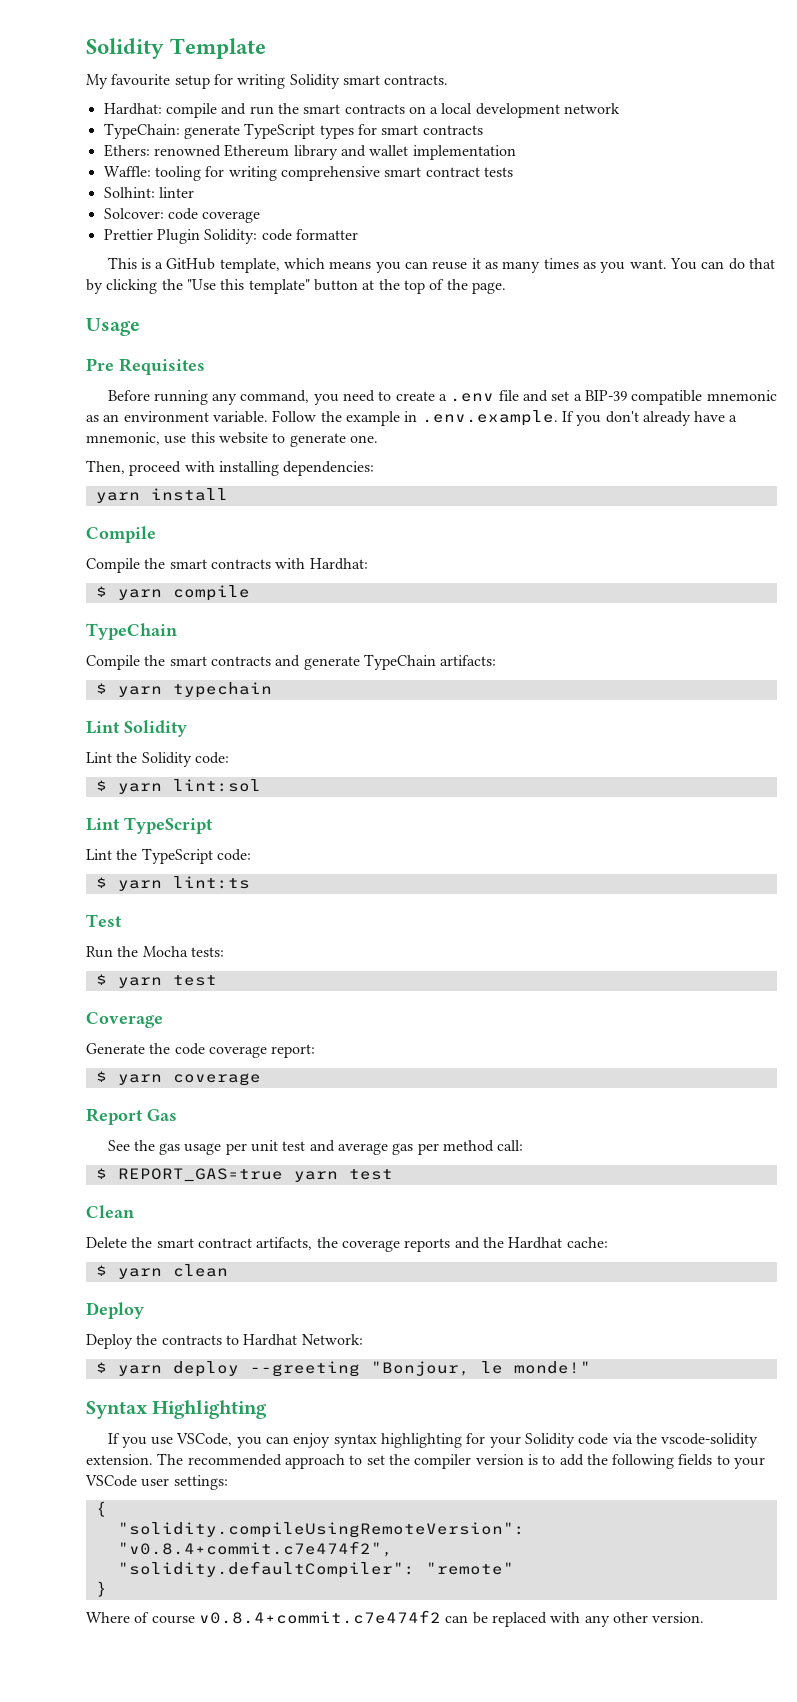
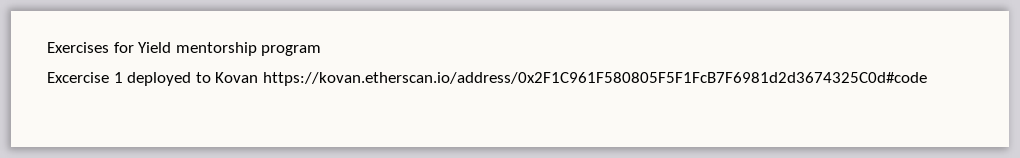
- Solidity Template
- My favourite setup for writing Solidity smart contracts.
- Hardhat: compile and run the smart contracts on a local development network
- TypeChain: generate TypeScript types for smart contracts
- Ethers: renowned Ethereum library and wallet implementation
- Waffle: tooling for writing comprehensive smart contract tests
- Solhint: linter
- Solcover: code coverage
- Prettier Plugin Solidity: code formatter
- This is a GitHub template, which means you can reuse it as many times as you want. You can do that by clicking the "Use this template" button at the top of the page.
- Usage
- Pre Requisites
- Before running any command, you need to create a .env file and set a BIP-39 compatible mnemonic as an environment variable. Follow the example in .env.example. If you don't already have a mnemonic, use this website to generate one.
- Then, proceed with installing dependencies:
- yarn install
- Compile
- Compile the smart contracts with Hardhat:
- $ yarn compile
- TypeChain
- Compile the smart contracts and generate TypeChain artifacts:
- $ yarn typechain
- Lint Solidity
- Lint the Solidity code:
- $ yarn lint:sol
- Lint TypeScript
- Lint the TypeScript code:
- $ yarn lint:ts
- Test
- Run the Mocha tests:
- $ yarn test
- Coverage
- Generate the code coverage report:
- $ yarn coverage
- Report Gas
- See the gas usage per unit test and average gas per method call:
- $ REPORT_GAS=true yarn test
- Clean
- Delete the smart contract artifacts, the coverage reports and the Hardhat cache:
- $ yarn clean
- Deploy
- Deploy the contracts to Hardhat Network:
- $ yarn deploy --greeting "Bonjour, le monde!"
- Syntax Highlighting
- If you use VSCode, you can enjoy syntax highlighting for your Solidity code via the vscode-solidity extension. The recommended approach to set the compiler version is to add the following fields to your VSCode user settings:
- {
- "solidity.compileUsingRemoteVersion": "v0.8.4+commit.c7e474f2",
- "solidity.defaultCompiler": "remote"
- }
- Where of course v0.8.4+commit.c7e474f2 can be replaced with any other version.
+ Exercises for Yield mentorship program
+ Excercise 1 deployed to Kovan https://kovan.etherscan.io/address/0x2F1C961F580805F5F1FcB7F6981d2d3674325C0d#code

